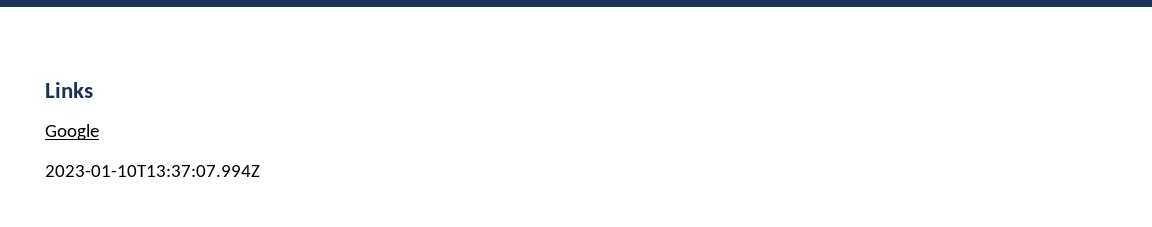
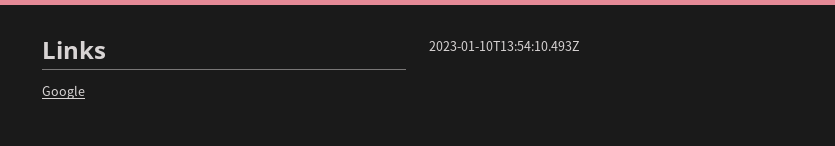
- 2023-01-10T13:37:07.994Z
+ 2023-01-10T13:54:10.493Z

